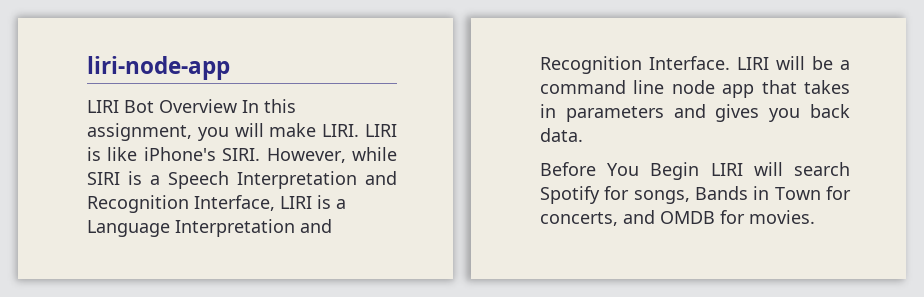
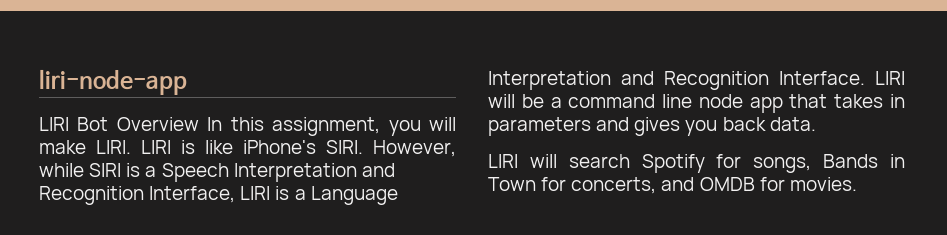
- Before You Begin LIRI will search Spotify for songs, Bands in Town for concerts, and OMDB for movies.
+ LIRI will search Spotify for songs, Bands in Town for concerts, and OMDB for movies.

